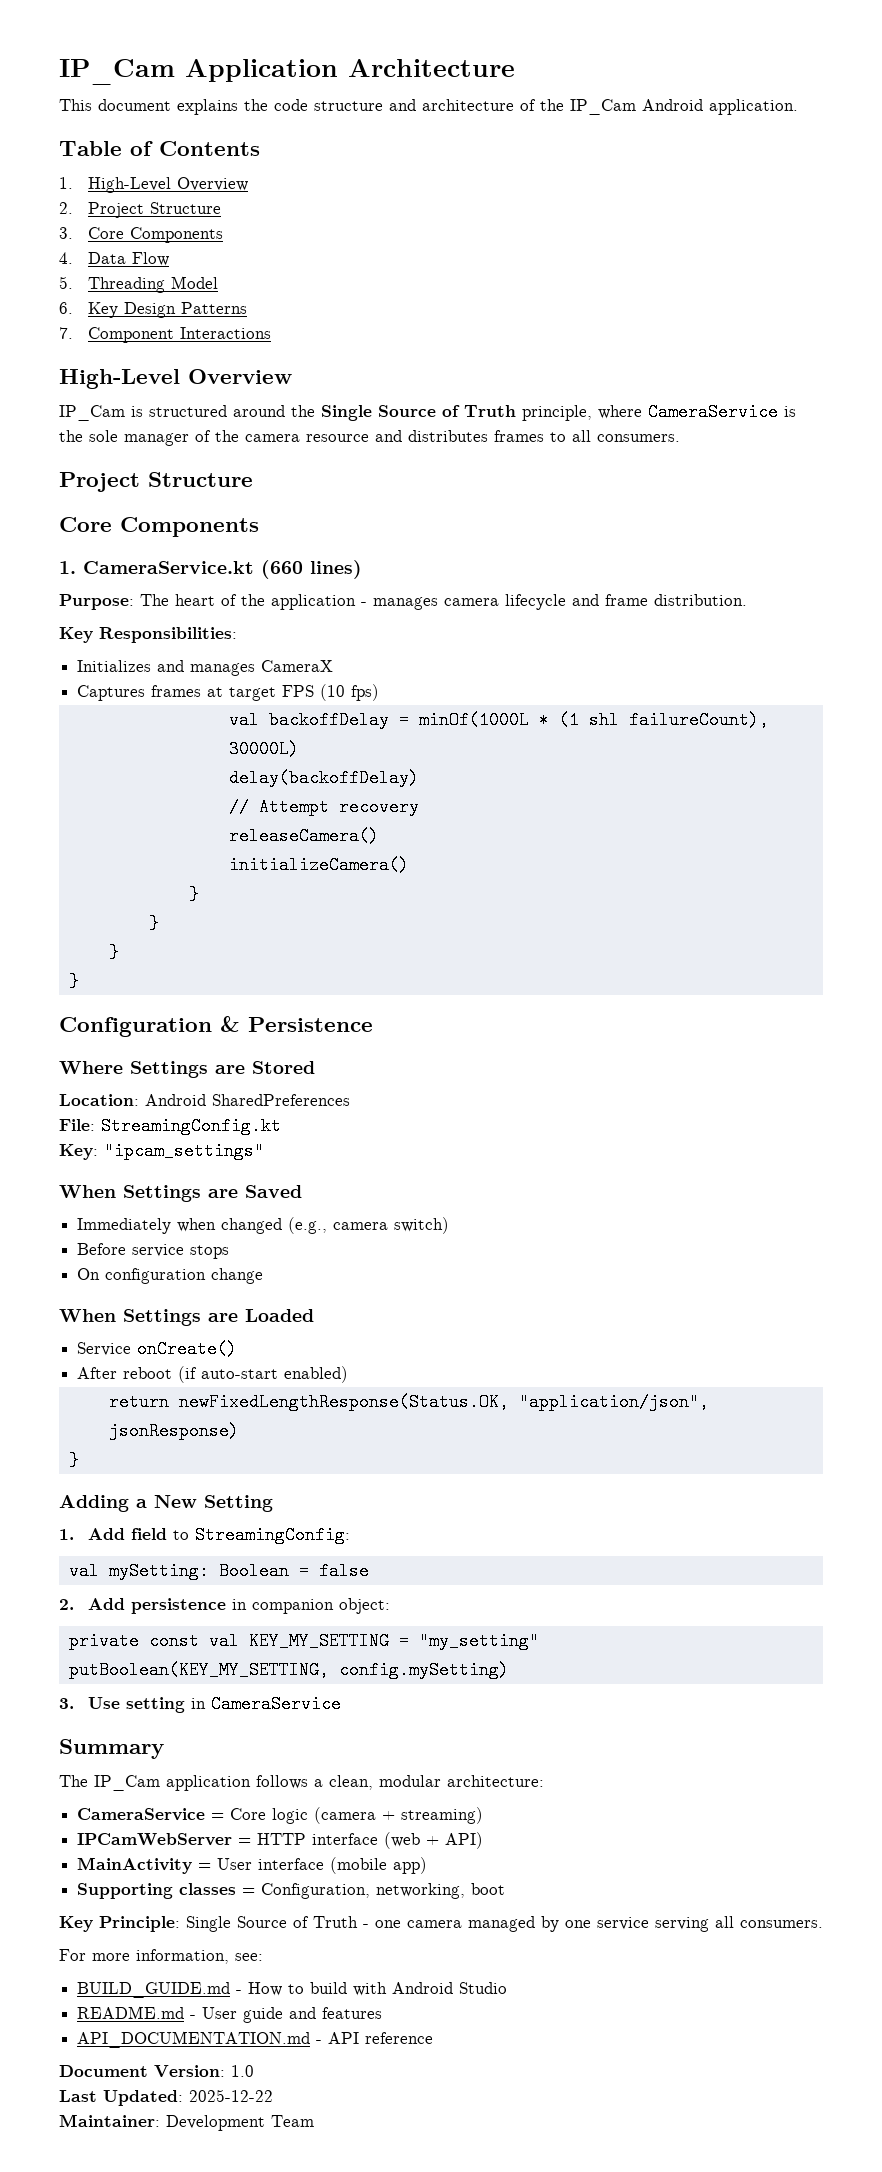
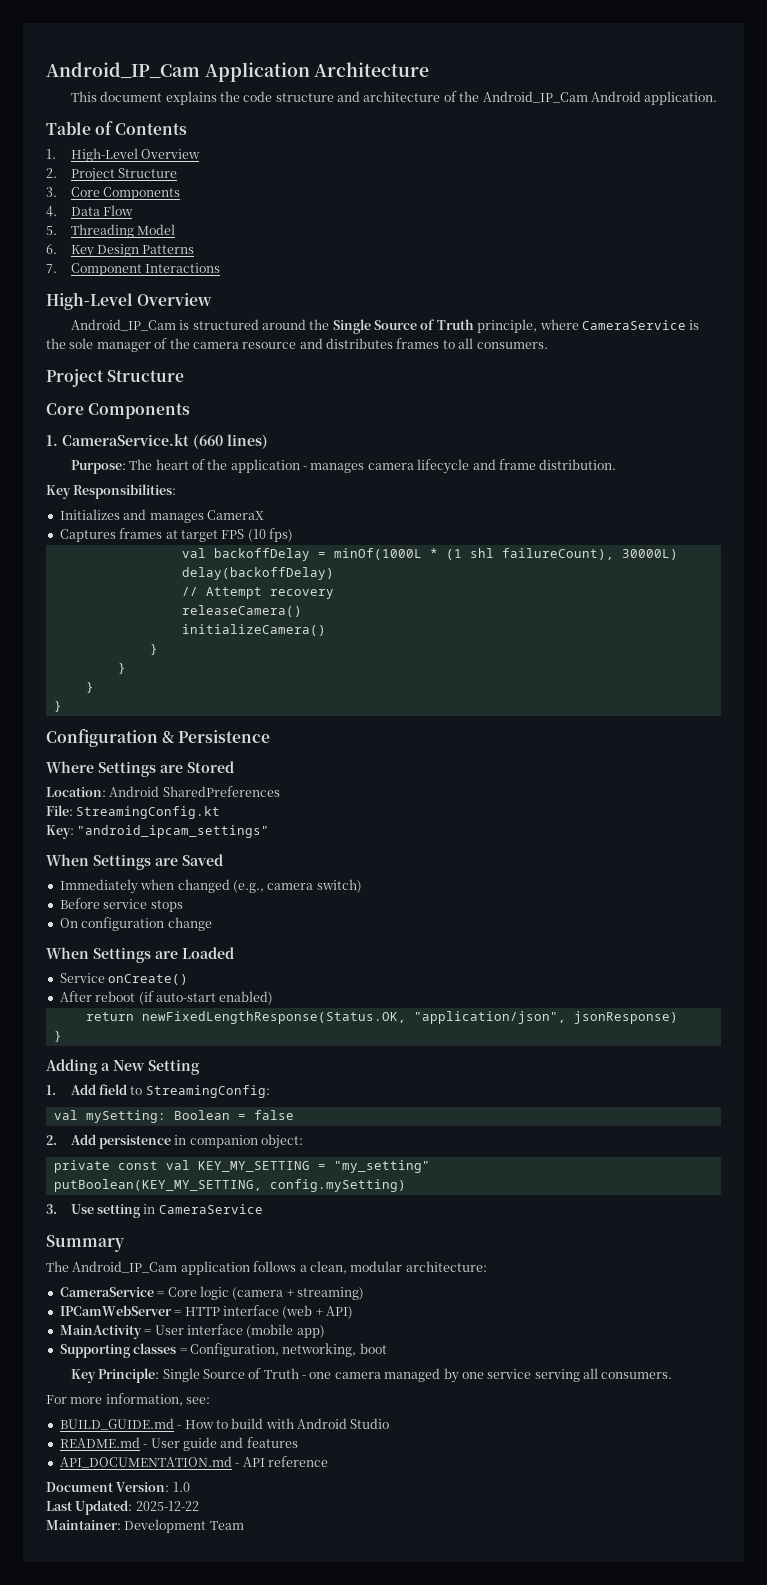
- IP_Cam Application Architecture
+ Android_IP_Cam Application Architecture
- This document explains the code structure and architecture of the IP_Cam Android application.
+ This document explains the code structure and architecture of the Android_IP_Cam Android application.
- IP_Cam is structured around the Single Source of Truth principle, where CameraService is the sole manager of the camera resource and distributes frames to all consumers.
+ Android_IP_Cam is structured around the Single Source of Truth principle, where CameraService is the sole manager of the camera resource and distributes frames to all consumers.
- Key: "ipcam_settings"
+ Key: "android_ipcam_settings"
- The IP_Cam application follows a clean, modular architecture:
+ The Android_IP_Cam application follows a clean, modular architecture:

